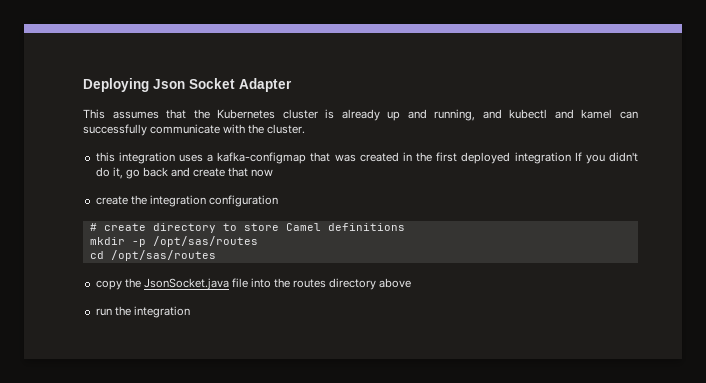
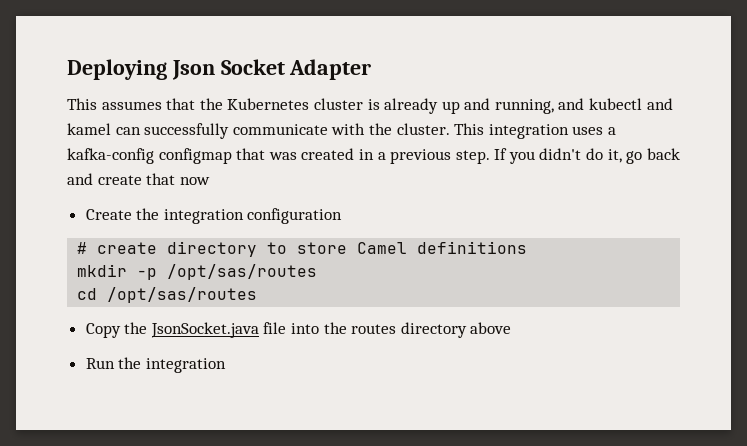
- This assumes that the Kubernetes cluster is already up and running, and kubectl and kamel can successfully communicate with the cluster.
- this integration uses a kafka-configmap that was created in the first deployed integration If you didn't do it, go back and create that now
+ This assumes that the Kubernetes cluster is already up and running, and kubectl and kamel can successfully communicate with the cluster. This integration uses a kafka-config configmap that was created in a previous step. If you didn't do it, go back and create that now
- create the integration configuration
+ Create the integration configuration
- copy the JsonSocket.java file into the routes directory above
+ Copy the JsonSocket.java file into the routes directory above
- run the integration
+ Run the integration

